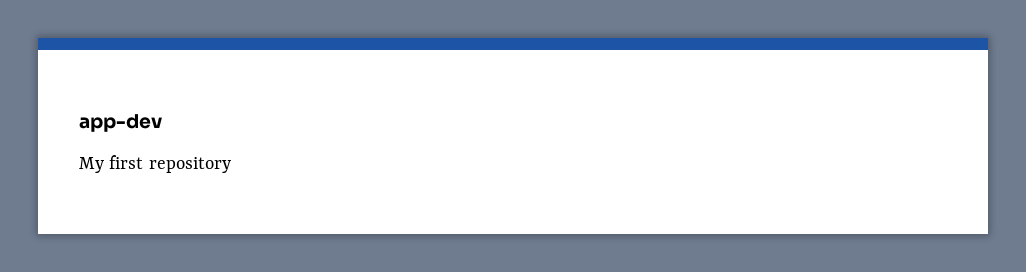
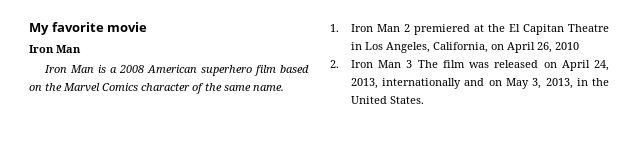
- app-dev
- My first repository
+ My favorite movie
+ Iron Man
+ Iron Man is a 2008 American superhero film based on the Marvel Comics character of the same name.
+ 1. Iron Man 2 premiered at the El Capitan Theatre in Los Angeles, California, on April 26, 2010
+ 2. Iron Man 3 The film was released on April 24, 2013, internationally and on May 3, 2013, in the United States.

